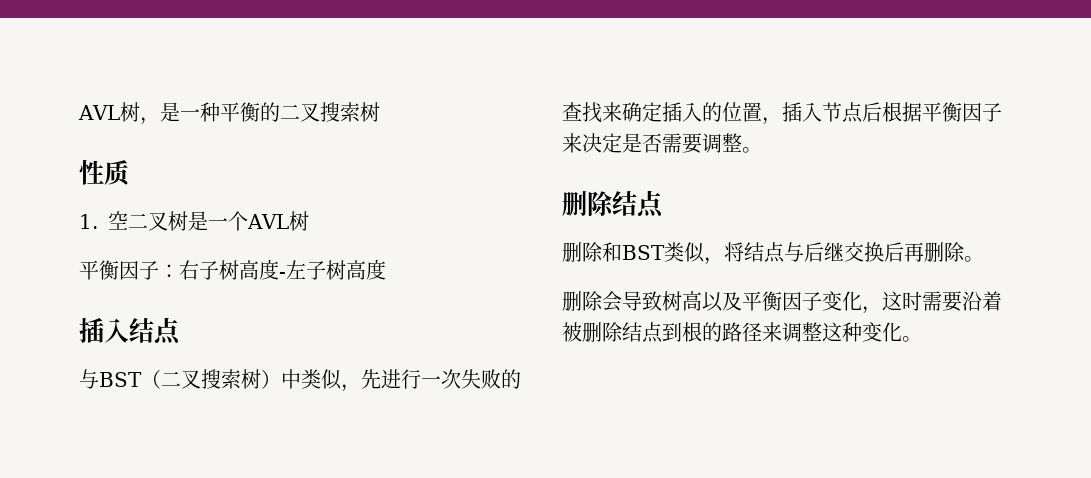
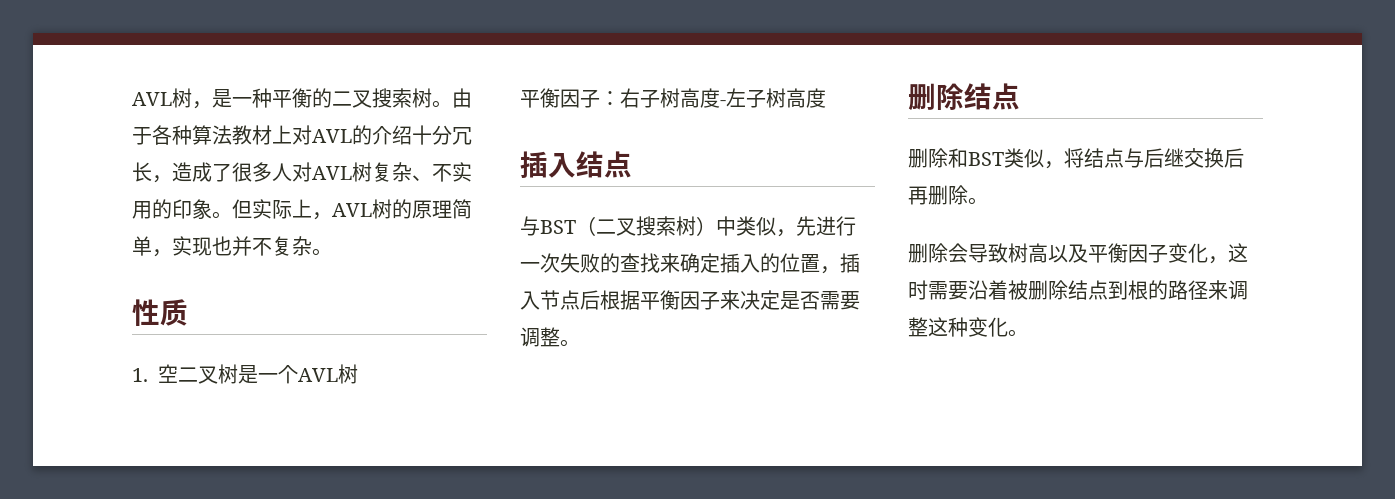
- AVL树，是一种平衡的二叉搜索树
+ AVL树，是一种平衡的二叉搜索树。由于各种算法教材上对AVL的介绍十分冗长，造成了很多人对AVL树复杂、不实用的印象。但实际上，AVL树的原理简单，实现也并不复杂。

